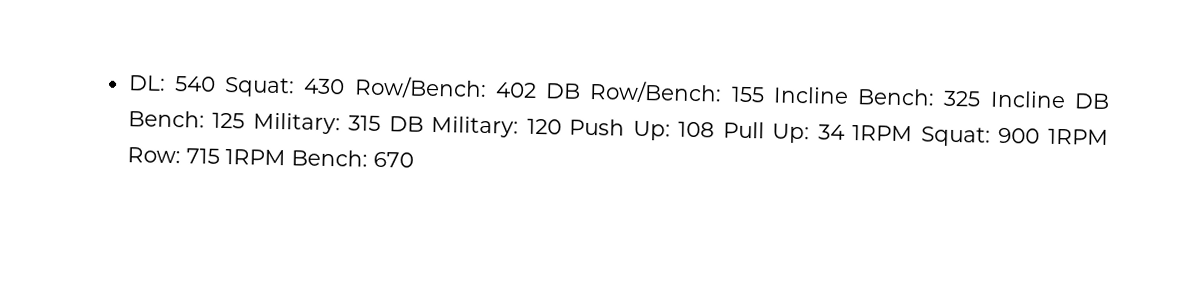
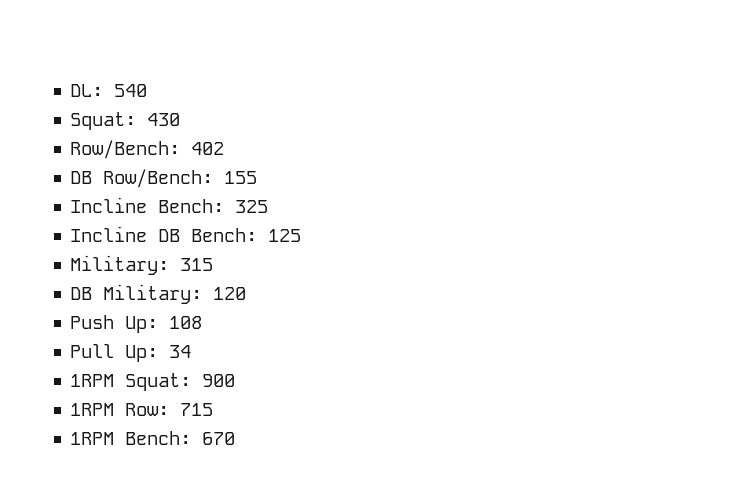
- DL: 540 Squat: 430 Row/Bench: 402 DB Row/Bench: 155 Incline Bench: 325 Incline DB Bench: 125 Military: 315 DB Military: 120 Push Up: 108 Pull Up: 34 1RPM Squat: 900 1RPM Row: 715 1RPM Bench: 670
+ DL: 540
+ Squat: 430
+ Row/Bench: 402
+ DB Row/Bench: 155
+ Incline Bench: 325
+ Incline DB Bench: 125
+ Military: 315
+ DB Military: 120
+ Push Up: 108
+ Pull Up: 34
+ 1RPM Squat: 900
+ 1RPM Row: 715
+ 1RPM Bench: 670

